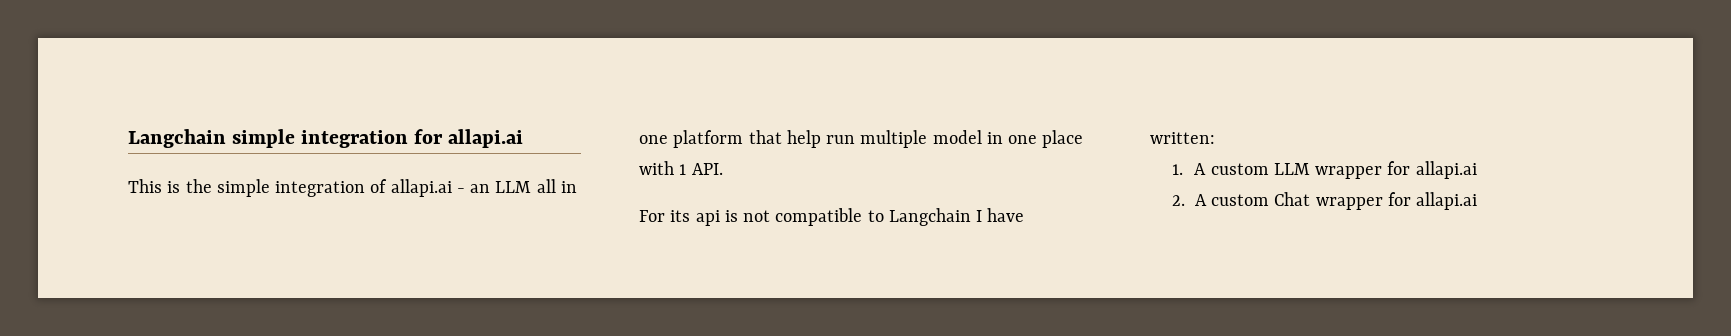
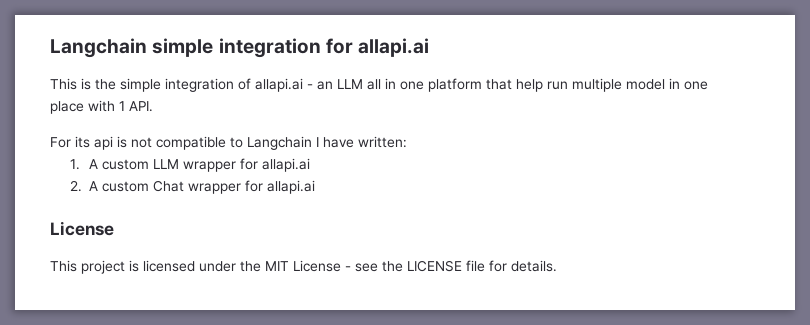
  2. A custom Chat wrapper for allapi.ai
+ License
+ This project is licensed under the MIT License - see the LICENSE file for details.

